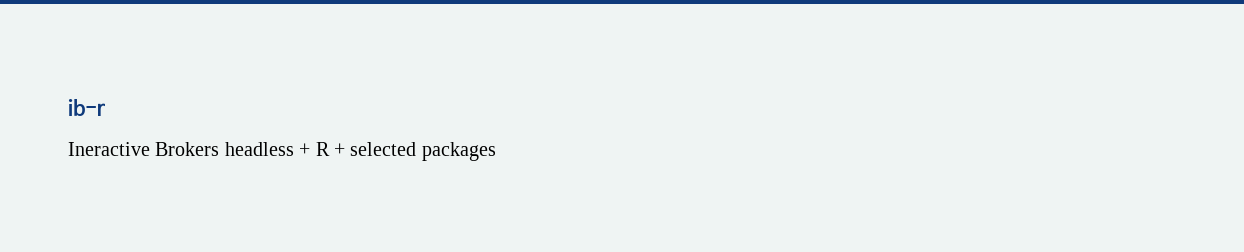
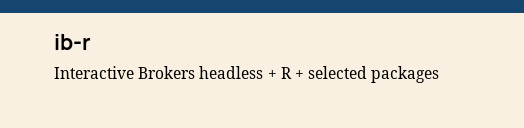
- Ineractive Brokers headless + R + selected packages
+ Interactive Brokers headless + R + selected packages

